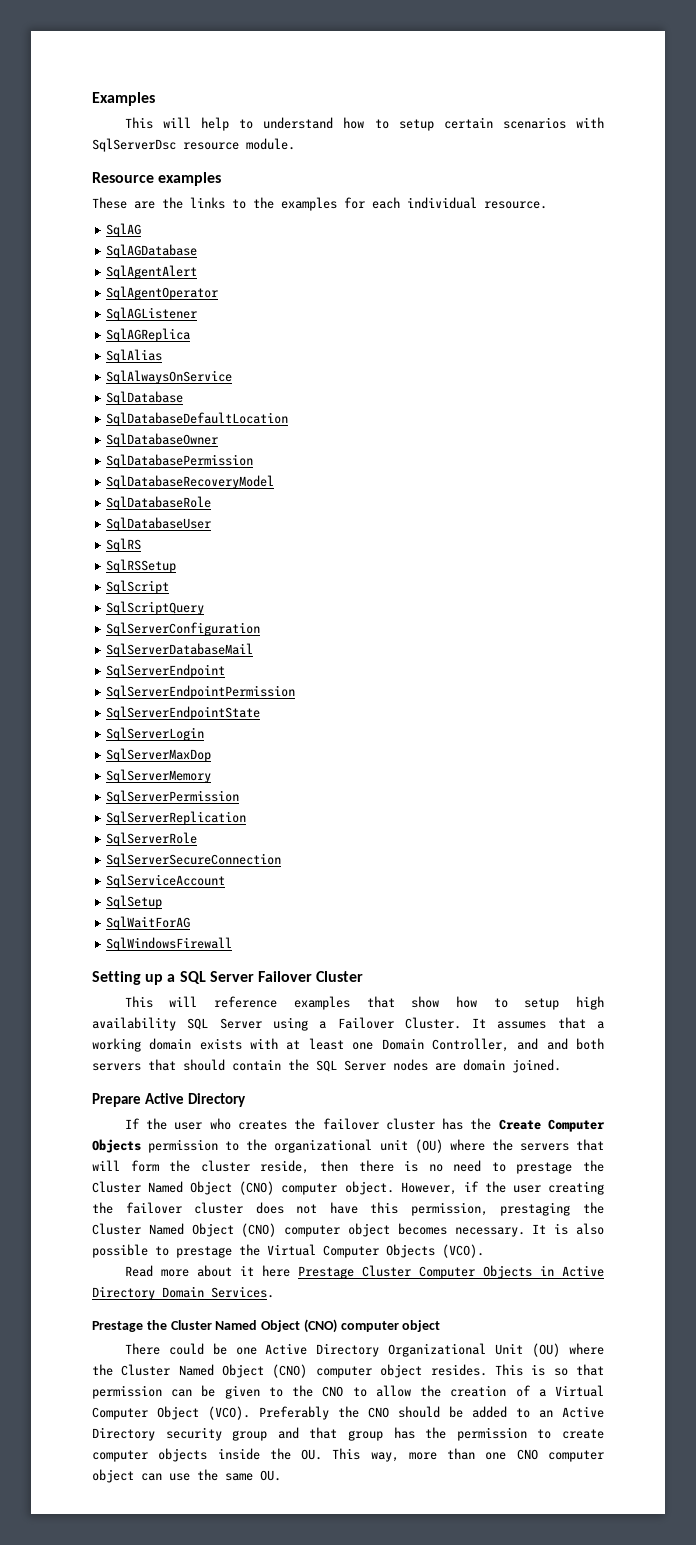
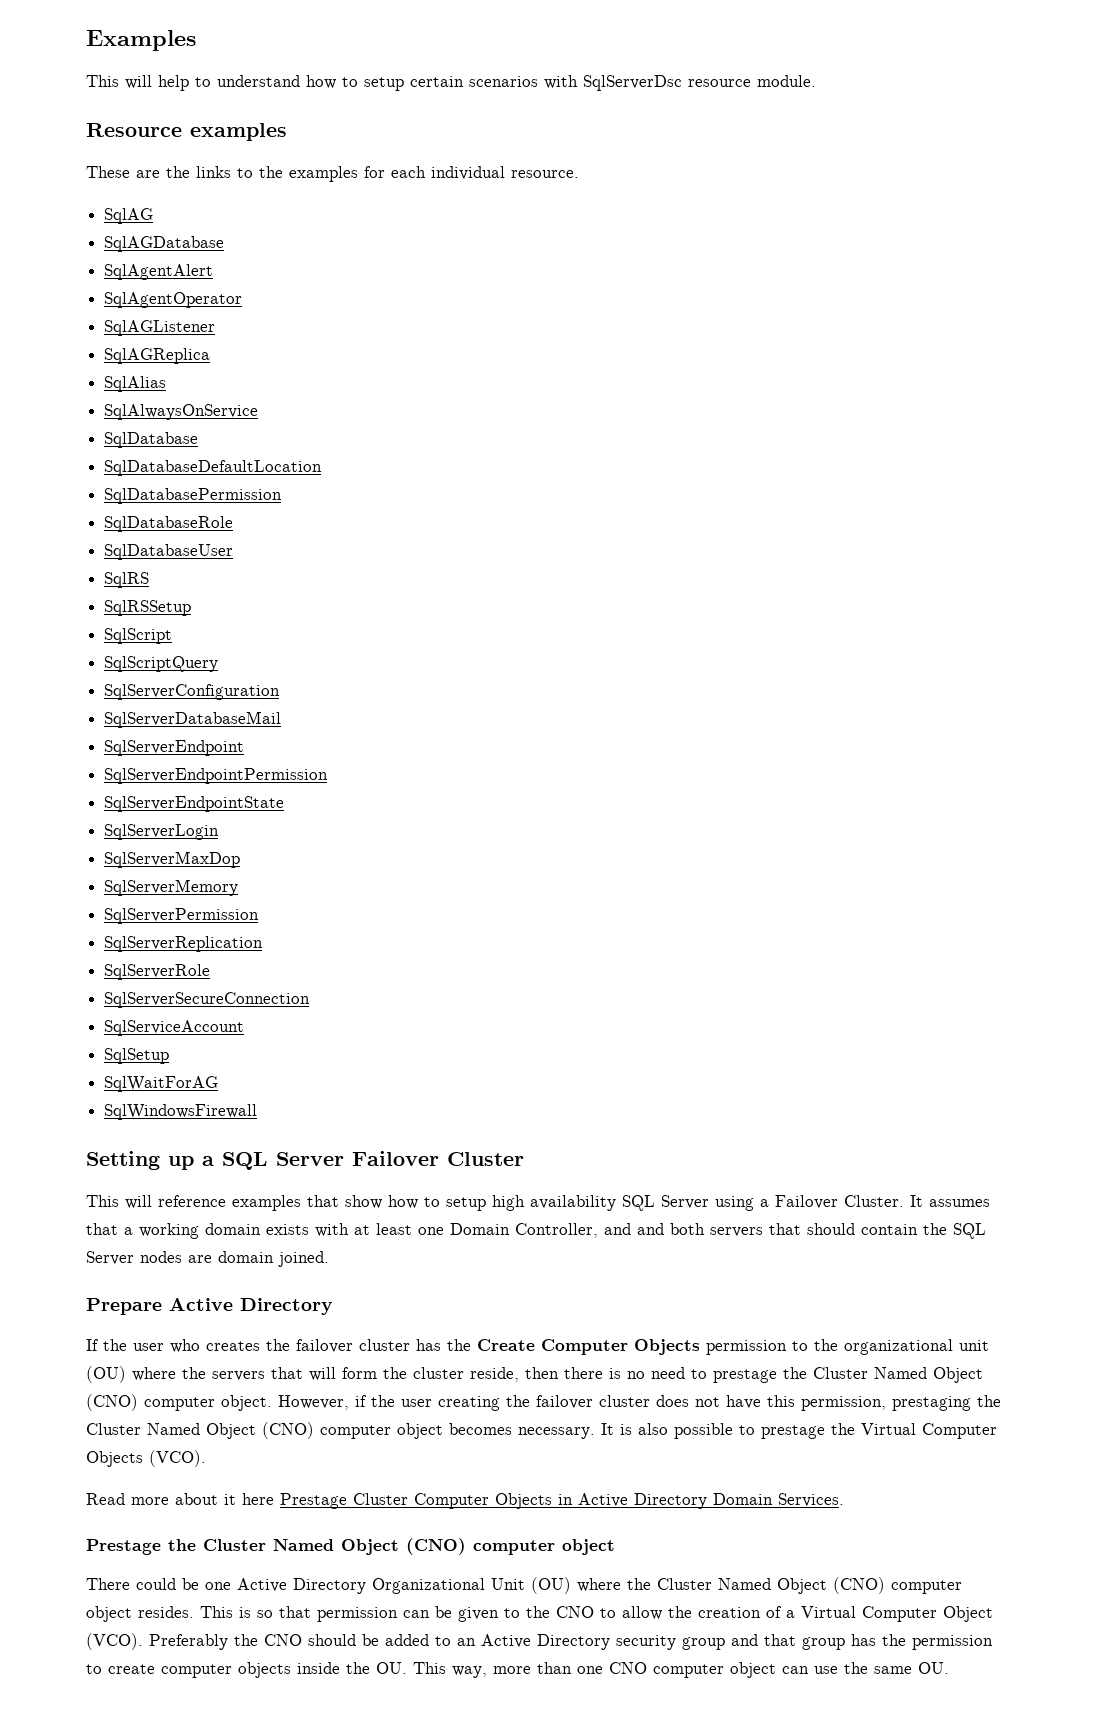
- SqlDatabaseOwner
- SqlDatabaseRecoveryModel

